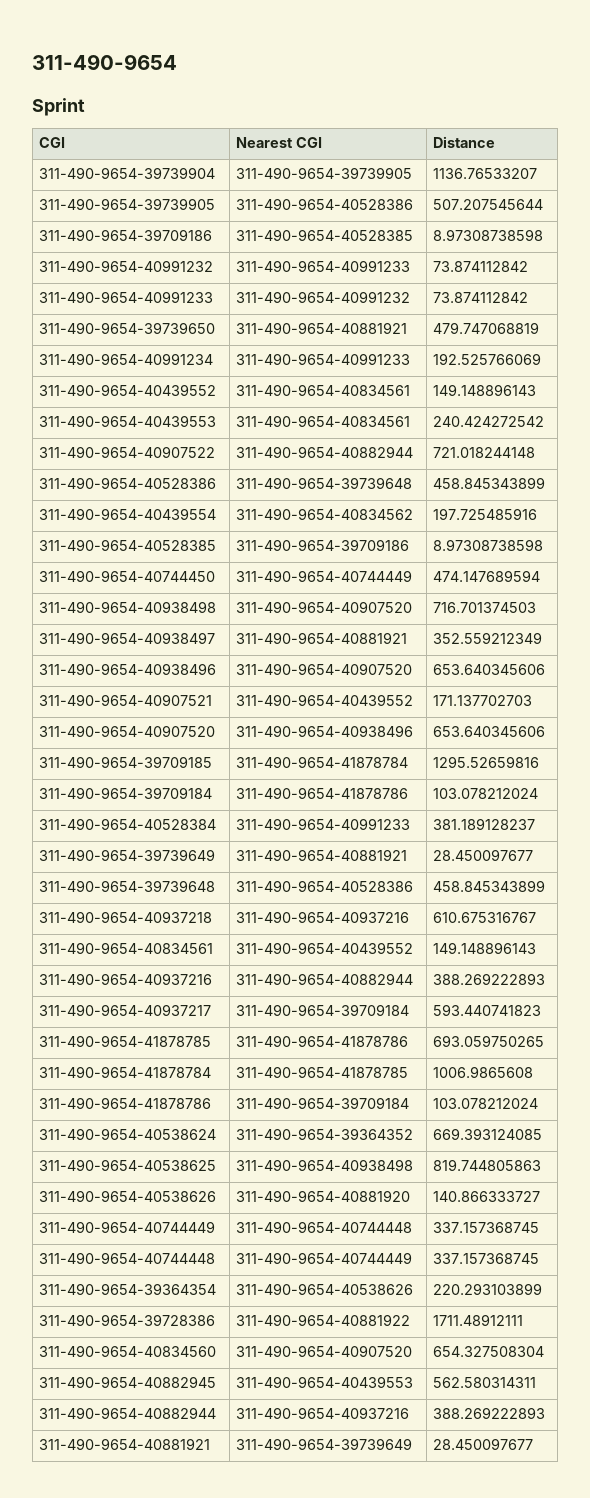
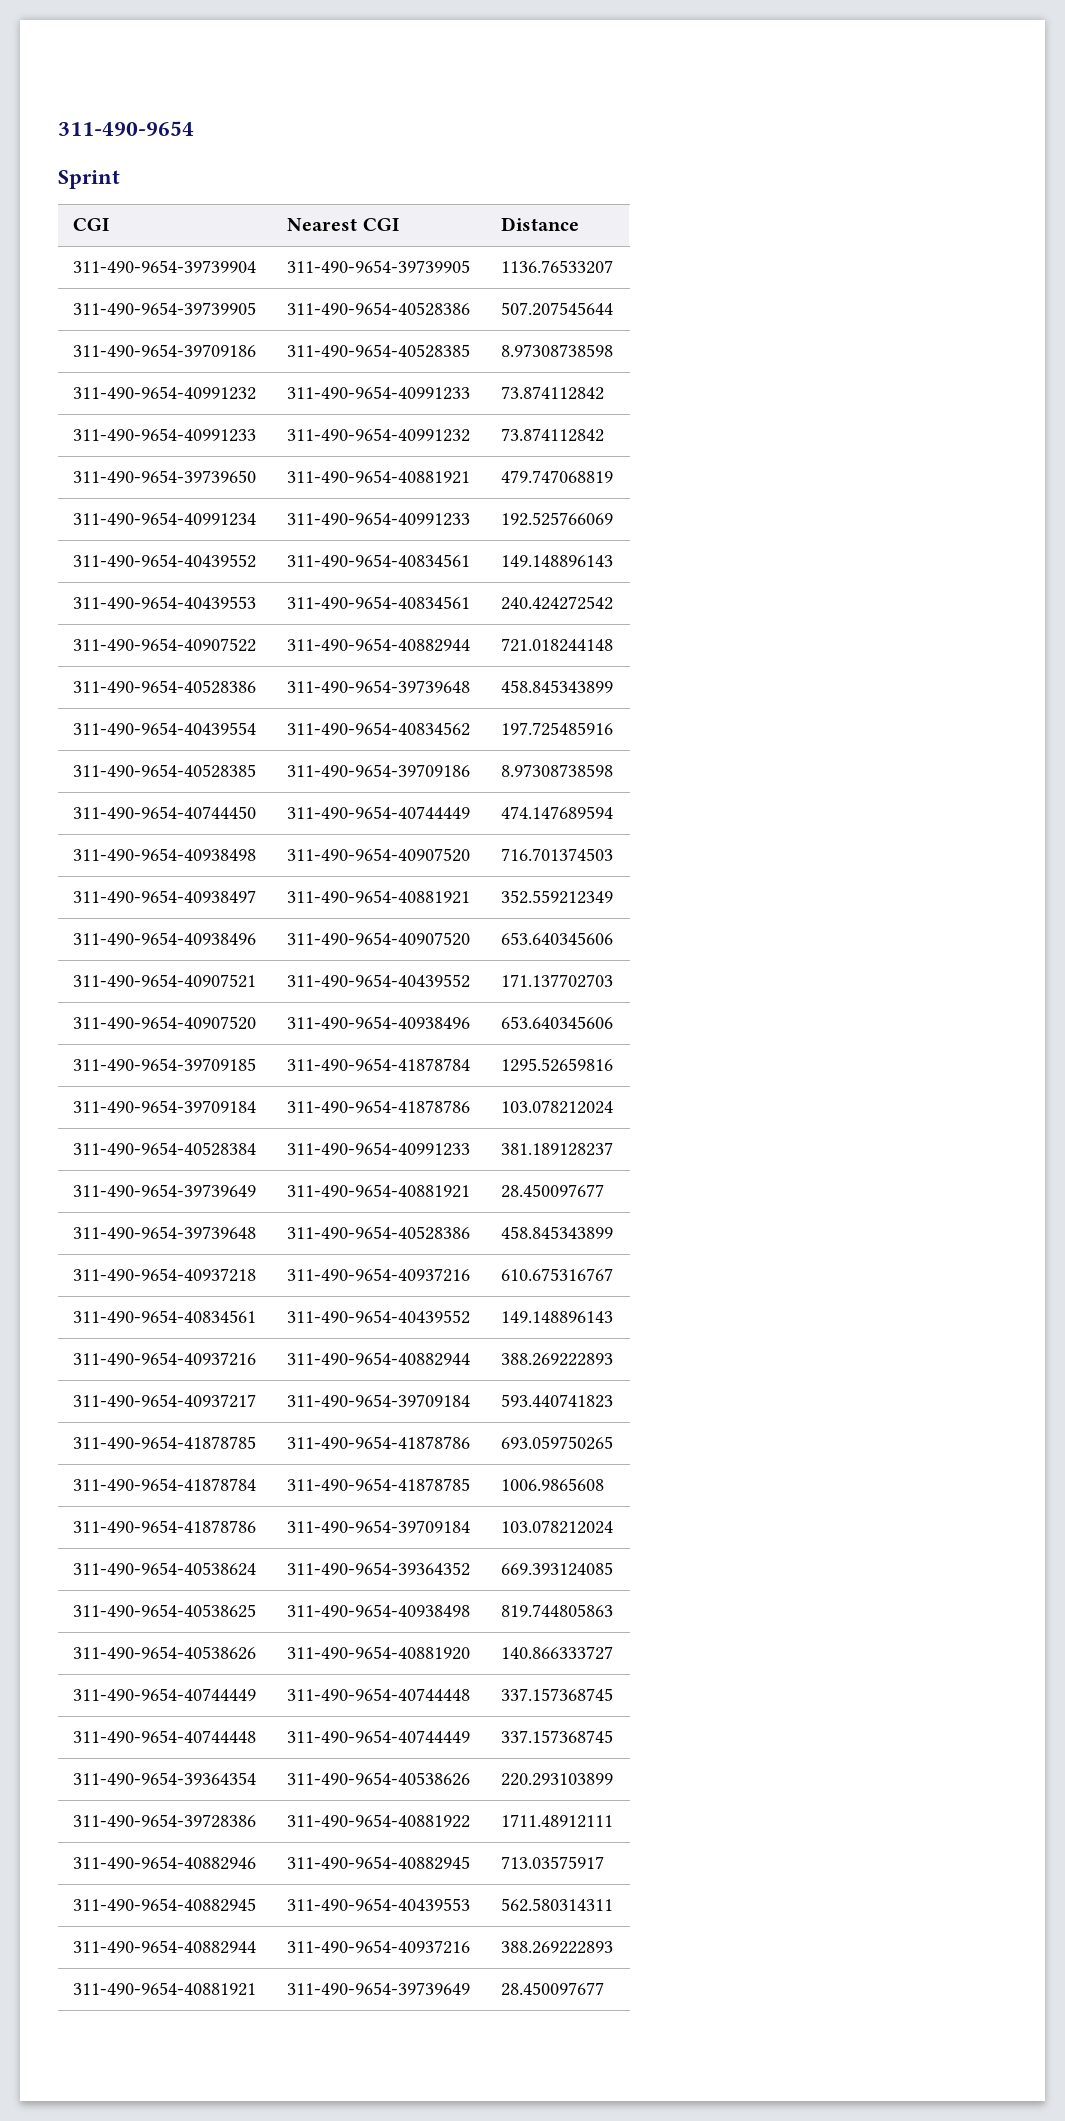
- 311-490-9654-40834560 | 311-490-9654-40907520 | 654.327508304
+ 311-490-9654-40882946 | 311-490-9654-40882945 | 713.03575917

